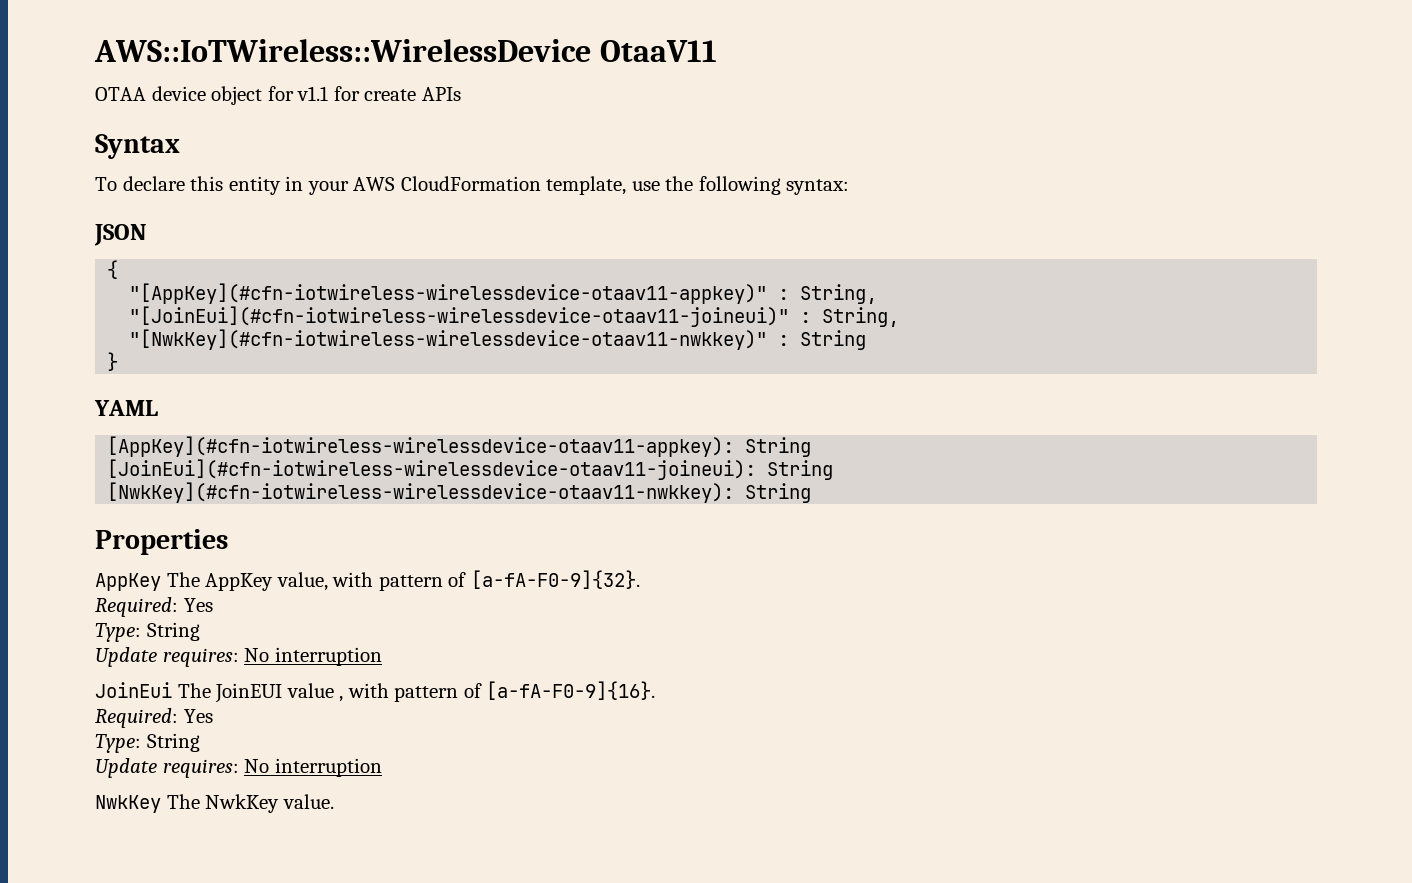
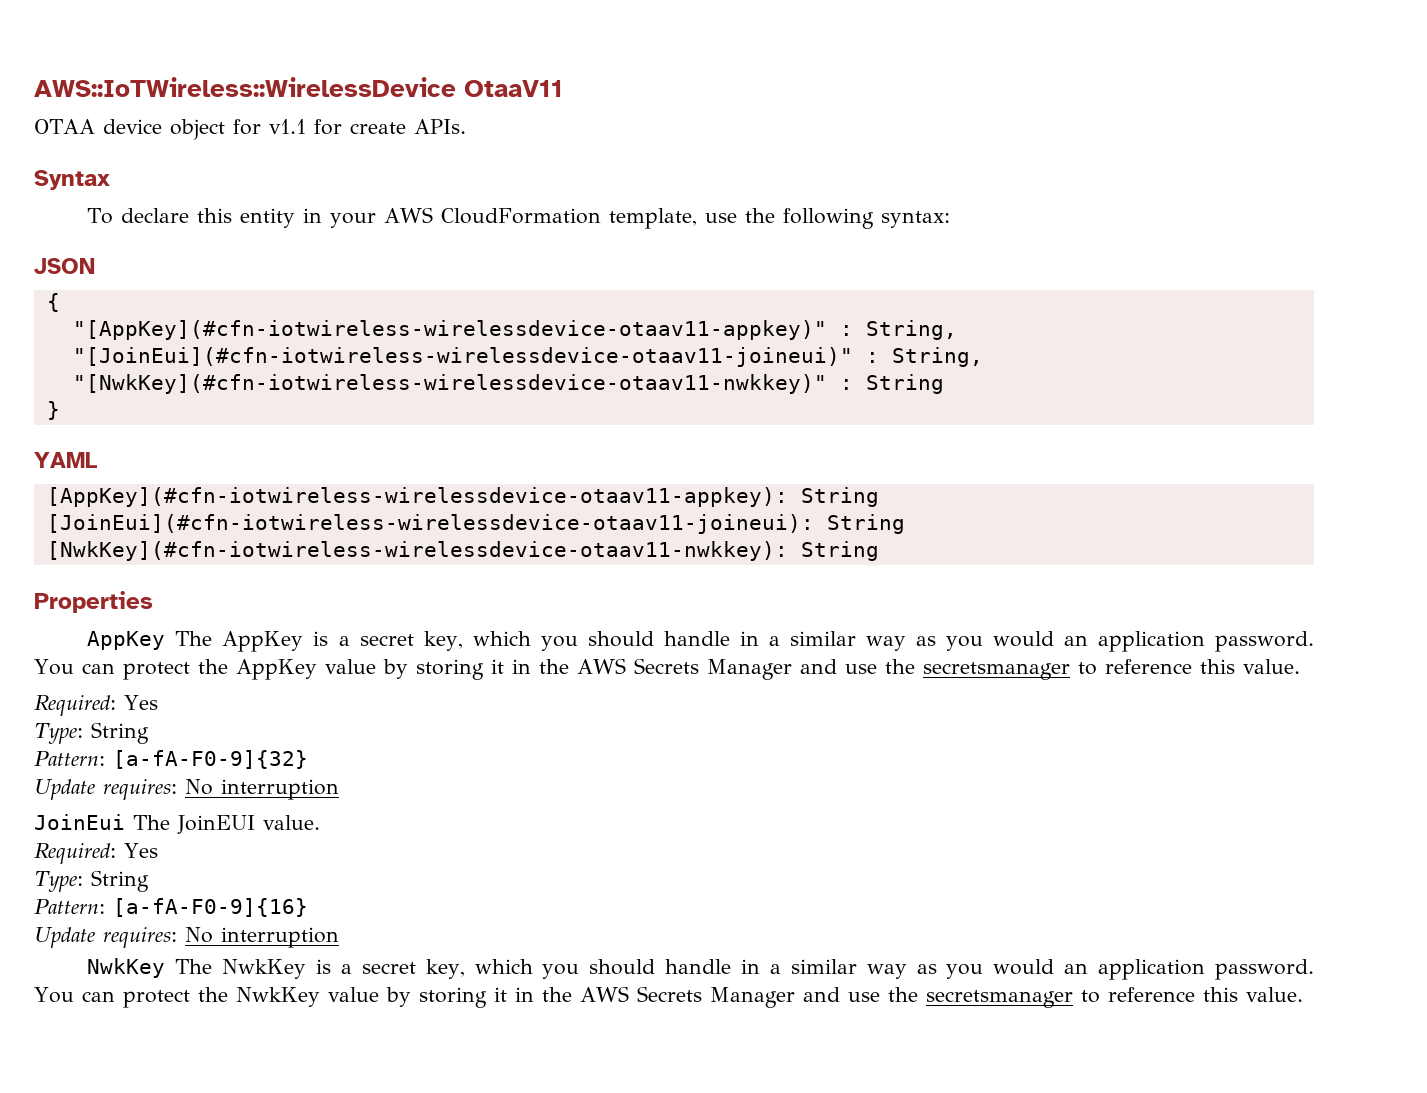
- OTAA device object for v1.1 for create APIs
+ OTAA device object for v1.1 for create APIs.
- AppKey The AppKey value, with pattern of [a-fA-F0-9]{32}.
+ AppKey The AppKey is a secret key, which you should handle in a similar way as you would an application password. You can protect the AppKey value by storing it in the AWS Secrets Manager and use the secretsmanager to reference this value.
  Required: Yes
  Type: String
+ Pattern: [a-fA-F0-9]{32}
- JoinEui The JoinEUI value , with pattern of [a-fA-F0-9]{16}.
+ JoinEui The JoinEUI value.
  Required: Yes
  Type: String
+ Pattern: [a-fA-F0-9]{16}
- NwkKey The NwkKey value.
+ NwkKey The NwkKey is a secret key, which you should handle in a similar way as you would an application password. You can protect the NwkKey value by storing it in the AWS Secrets Manager and use the secretsmanager to reference this value.

